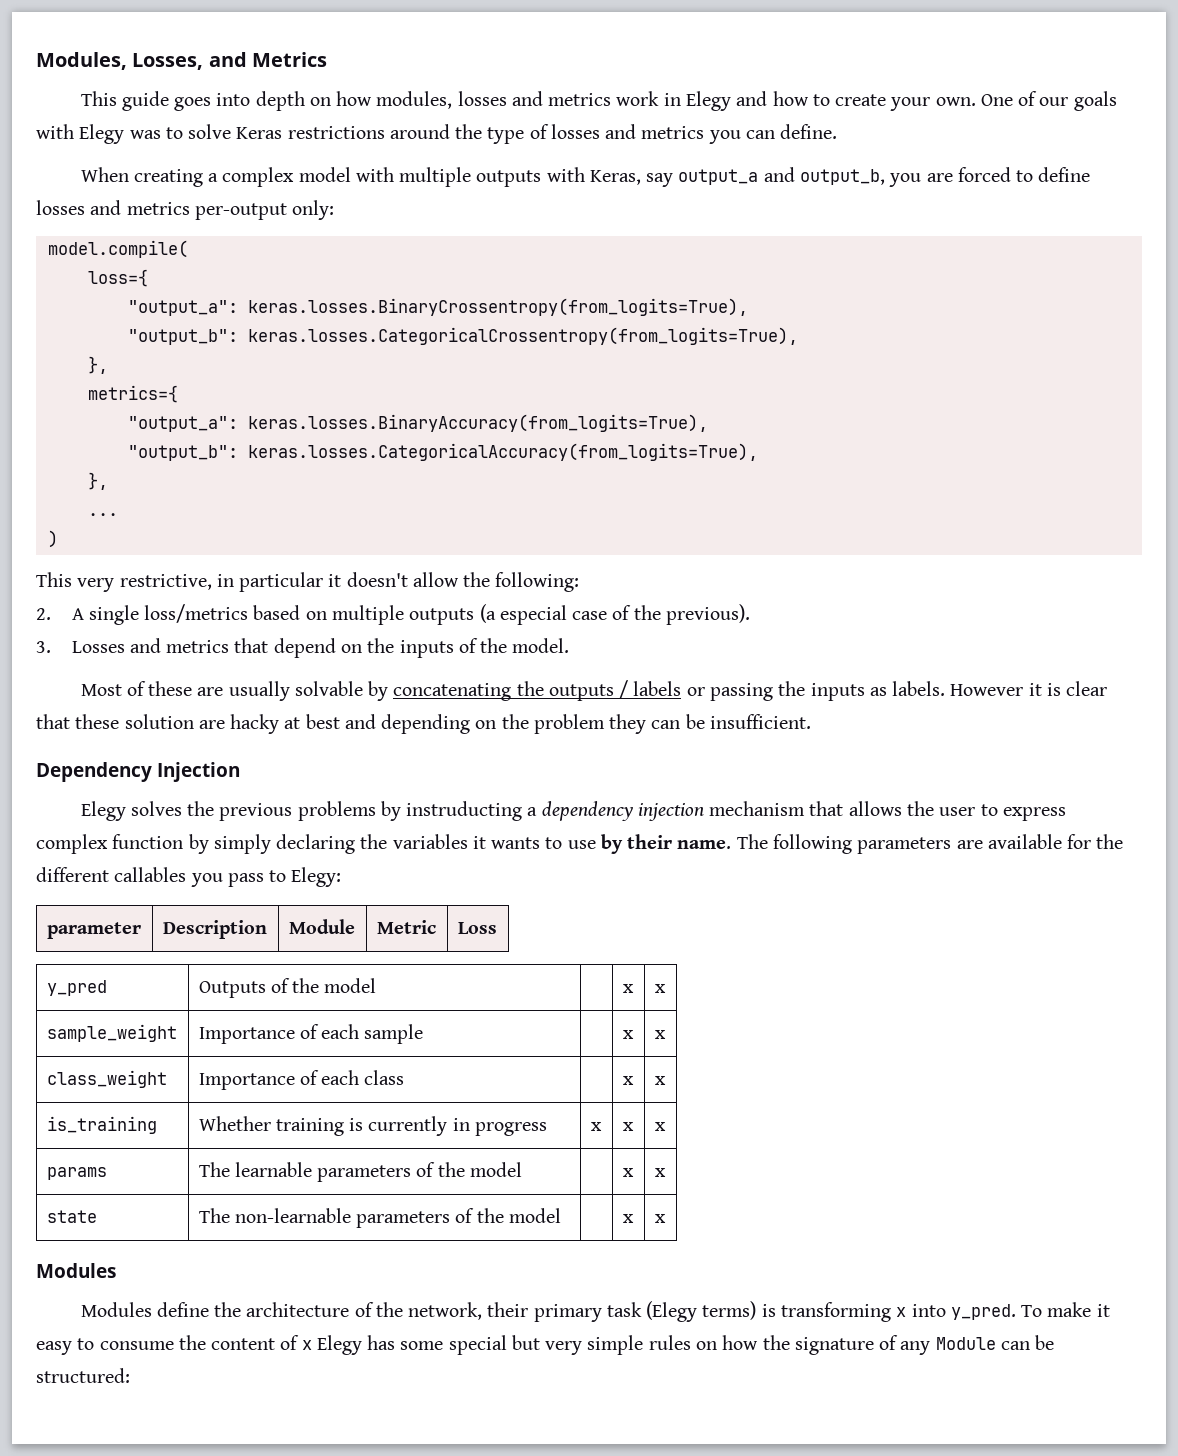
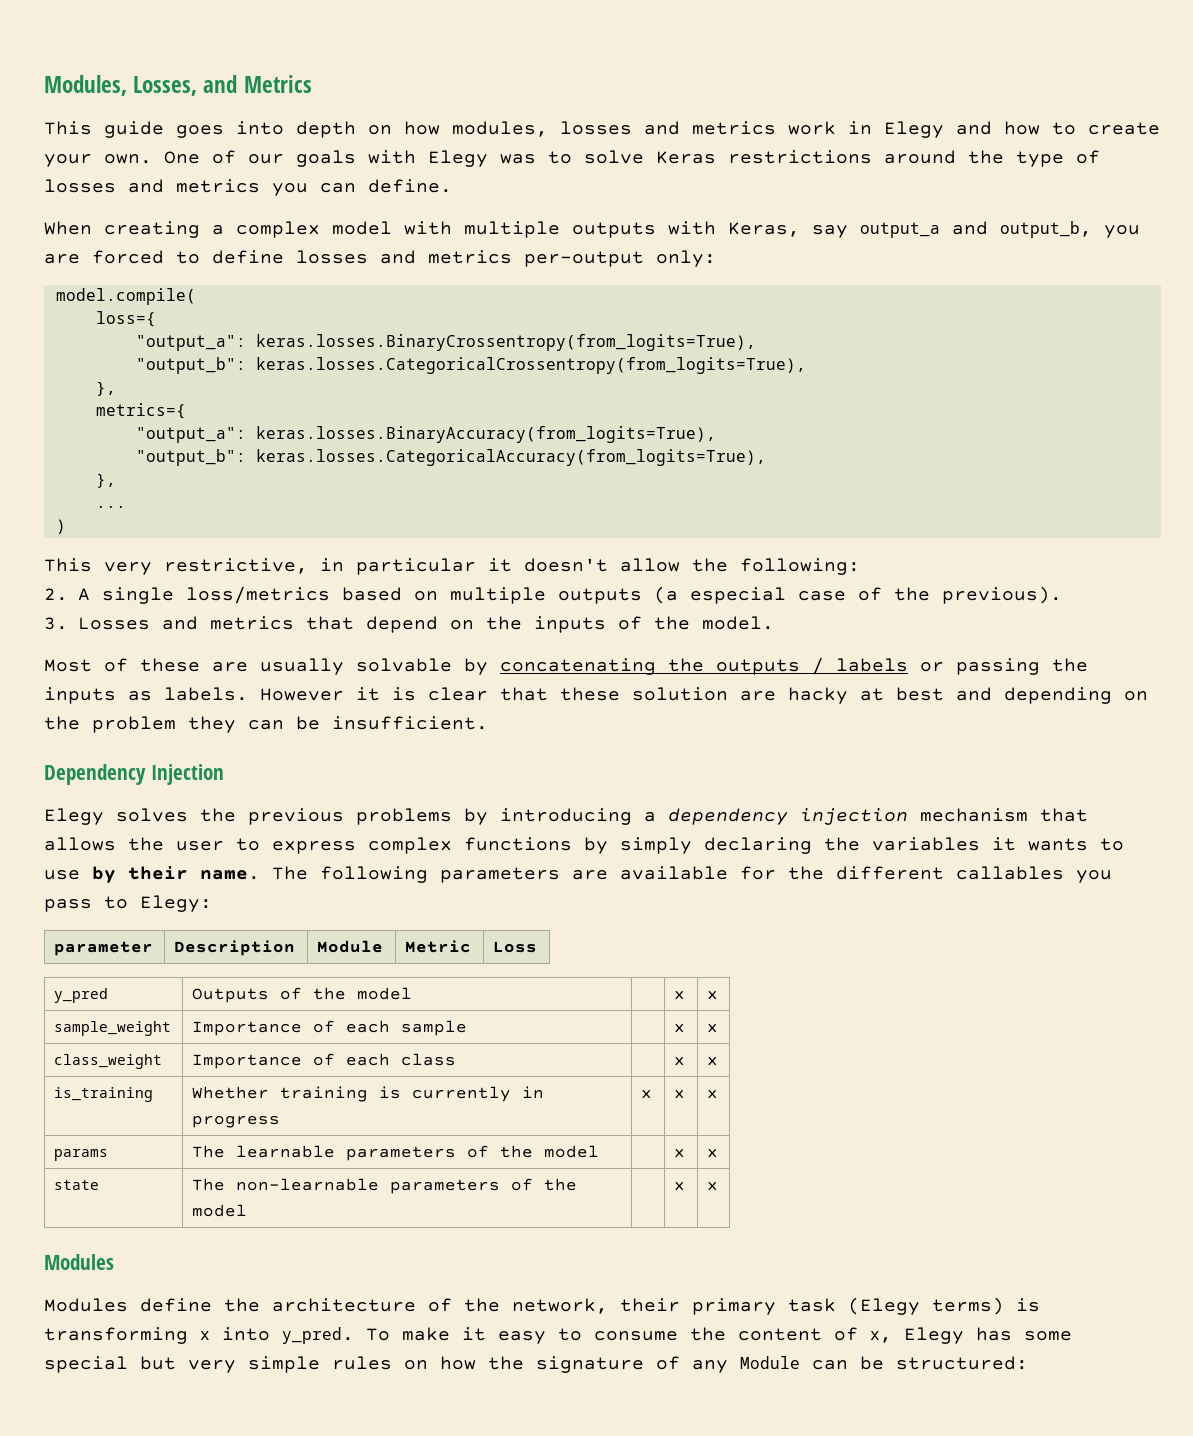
- Elegy solves the previous problems by instruducting a dependency injection mechanism that allows the user to express complex function by simply declaring the variables it wants to use by their name.
+ Elegy solves the previous problems by introducing a dependency injection mechanism that allows the user to express complex functions by simply declaring the variables it wants to use by their name.
- To make it easy to consume the content of x Elegy has some special but very simple rules on how the signature of any Module can be structured:
+ To make it easy to consume the content of x, Elegy has some special but very simple rules on how the signature of any Module can be structured:

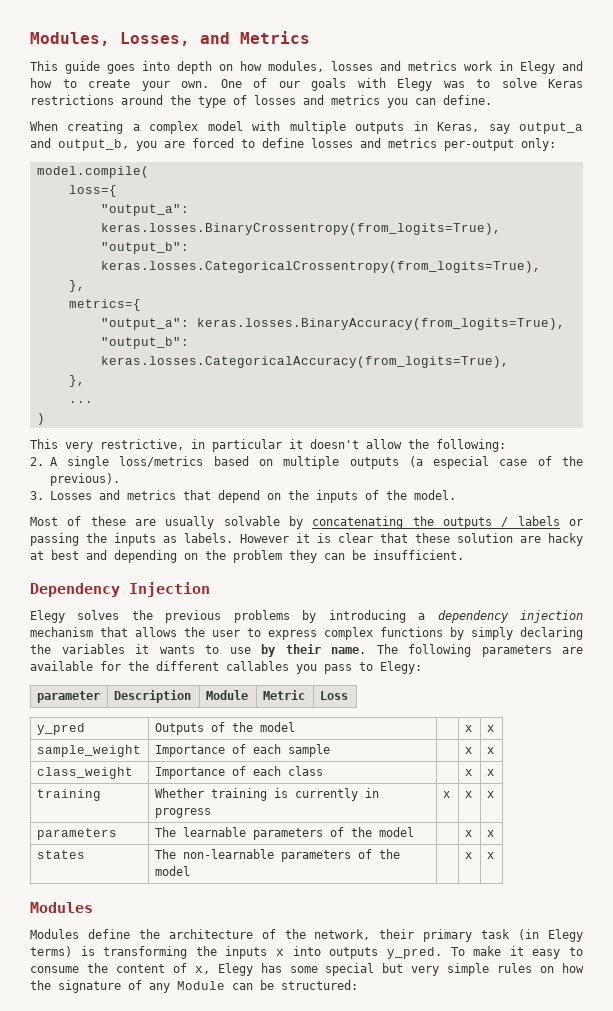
- When creating a complex model with multiple outputs with Keras, say output_a and output_b, you are forced to define losses and metrics per-output only:
+ When creating a complex model with multiple outputs in Keras, say output_a and output_b, you are forced to define losses and metrics per-output only:
- is_training | Whether training is currently in progress | x | x | x
+ training | Whether training is currently in progress | x | x | x
- params | The learnable parameters of the model | | x | x
+ parameters | The learnable parameters of the model | | x | x
- state | The non-learnable parameters of the model | | x | x
+ states | The non-learnable parameters of the model | | x | x
- Modules define the architecture of the network, their primary task (Elegy terms) is transforming x into y_pred.
+ Modules define the architecture of the network, their primary task (in Elegy terms) is transforming the inputs x into outputs y_pred.

